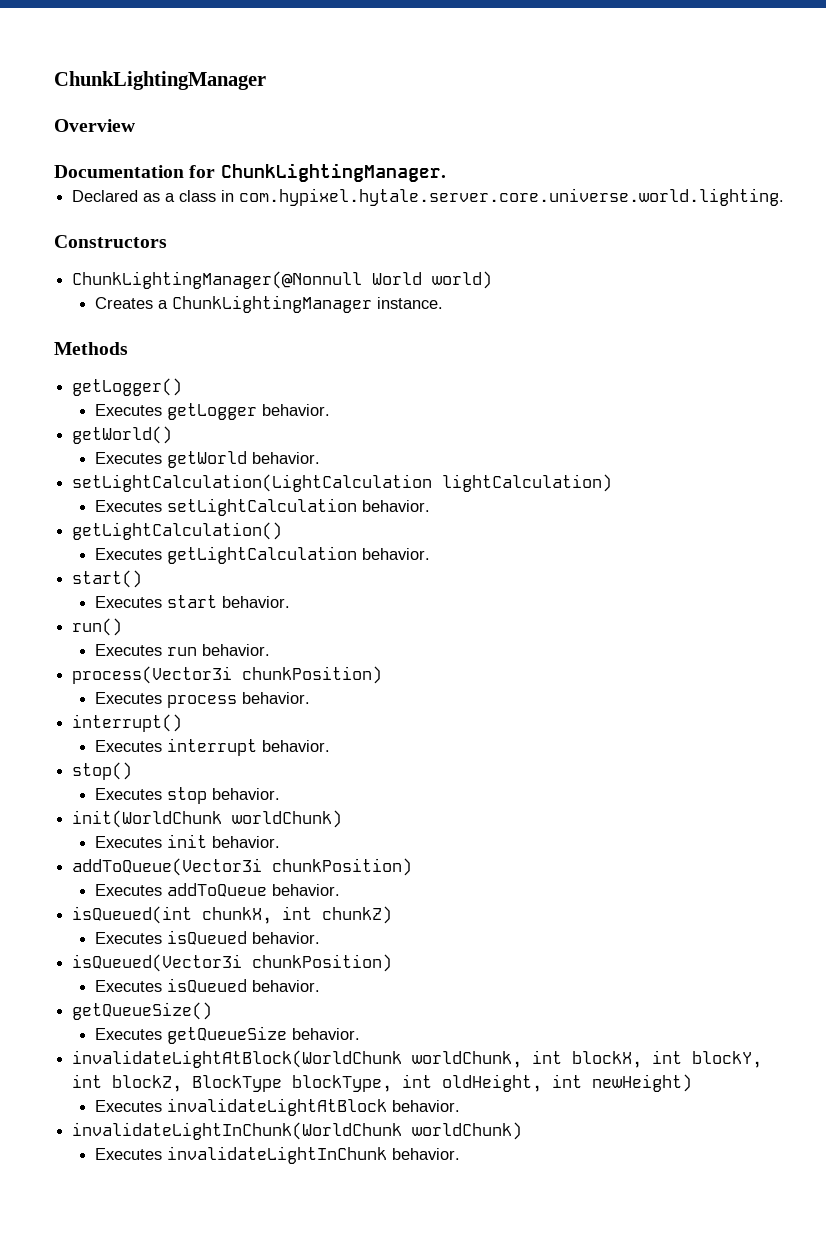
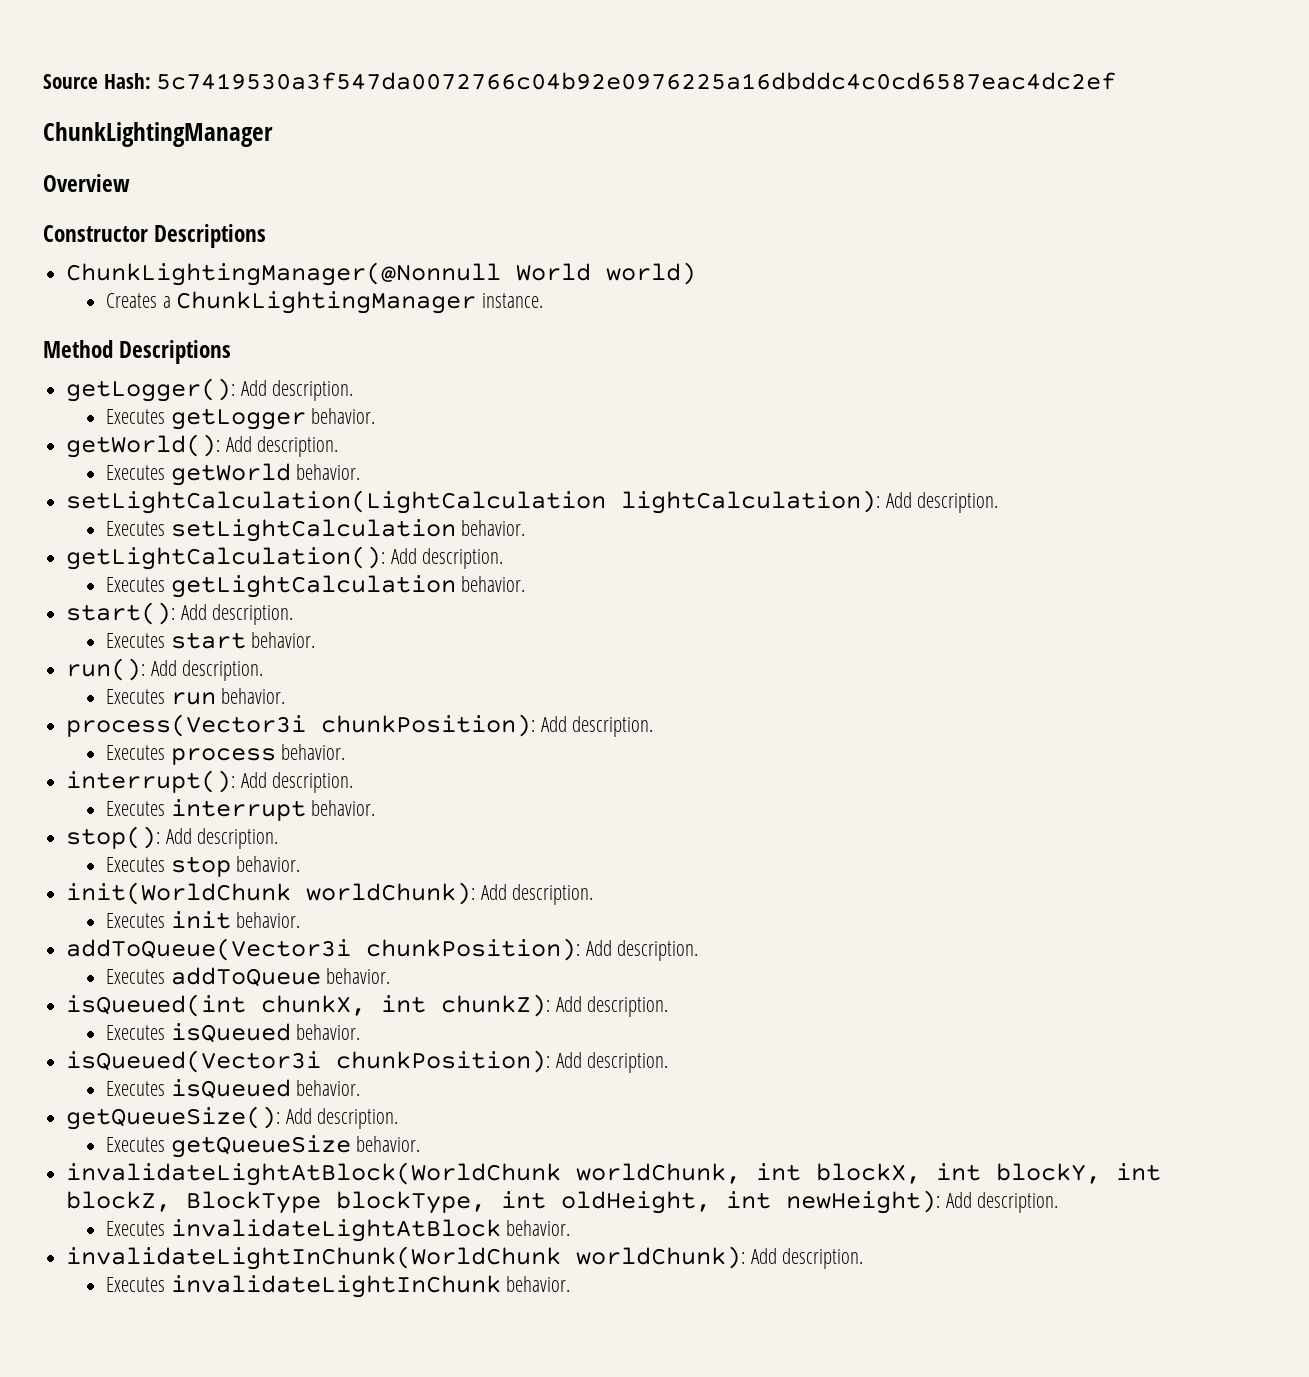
+ Source Hash: 5c7419530a3f547da0072766c04b92e0976225a16dbddc4c0cd6587eac4dc2ef
- Documentation for ChunkLightingManager.
- Declared as a class in com.hypixel.hytale.server.core.universe.world.lighting.
- Constructors
+ Constructor Descriptions
- Methods
- getLogger()
+ Method Descriptions
+ getLogger(): Add description.
- getWorld()
+ getWorld(): Add description.
- setLightCalculation(LightCalculation lightCalculation)
+ setLightCalculation(LightCalculation lightCalculation): Add description.
- getLightCalculation()
+ getLightCalculation(): Add description.
- start()
+ start(): Add description.
- run()
+ run(): Add description.
- process(Vector3i chunkPosition)
+ process(Vector3i chunkPosition): Add description.
- interrupt()
+ interrupt(): Add description.
- stop()
+ stop(): Add description.
- init(WorldChunk worldChunk)
+ init(WorldChunk worldChunk): Add description.
- addToQueue(Vector3i chunkPosition)
+ addToQueue(Vector3i chunkPosition): Add description.
- isQueued(int chunkX, int chunkZ)
+ isQueued(int chunkX, int chunkZ): Add description.
- isQueued(Vector3i chunkPosition)
+ isQueued(Vector3i chunkPosition): Add description.
  Executes isQueued behavior.
- getQueueSize()
+ getQueueSize(): Add description.
- invalidateLightAtBlock(WorldChunk worldChunk, int blockX, int blockY, int blockZ, BlockType blockType, int oldHeight, int newHeight)
+ invalidateLightAtBlock(WorldChunk worldChunk, int blockX, int blockY, int blockZ, BlockType blockType, int oldHeight, int newHeight): Add description.
- invalidateLightInChunk(WorldChunk worldChunk)
+ invalidateLightInChunk(WorldChunk worldChunk): Add description.

